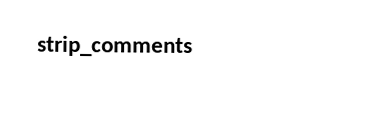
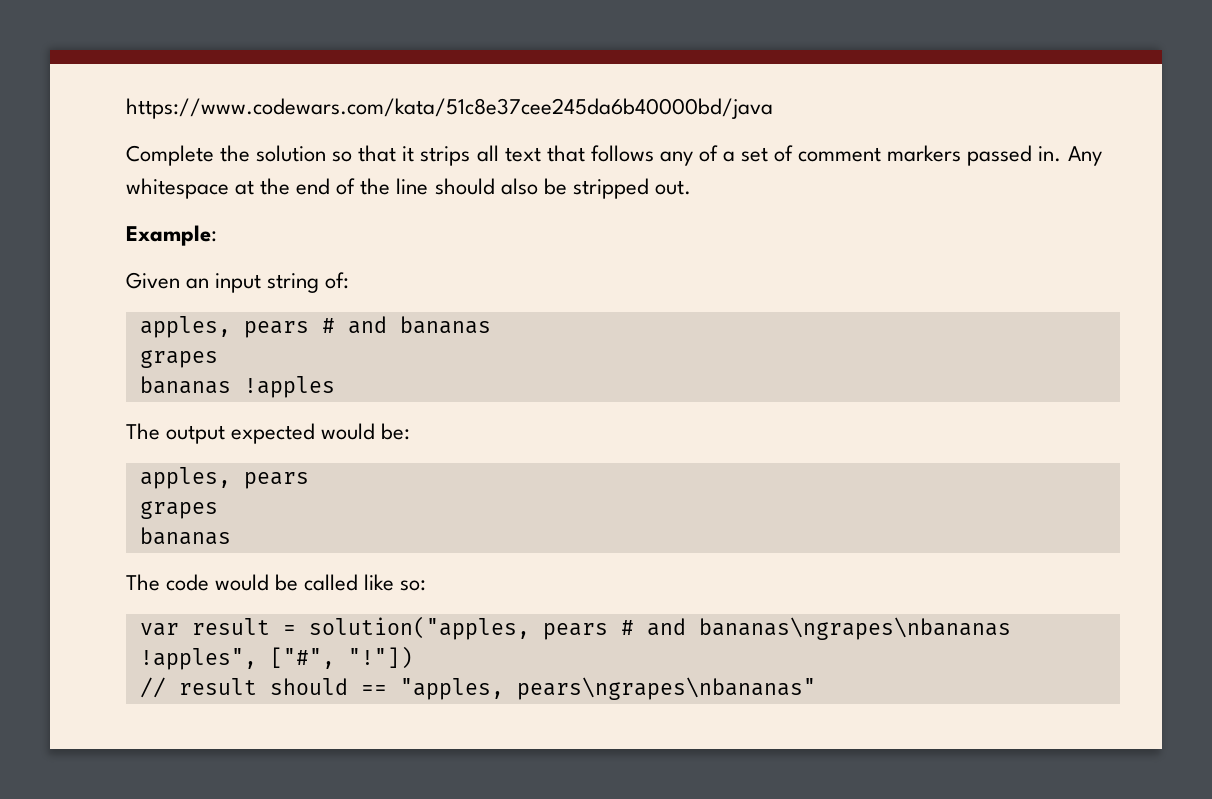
- strip_comments
+ https://www.codewars.com/kata/51c8e37cee245da6b40000bd/java
+ Complete the solution so that it strips all text that follows any of a set of comment markers passed in. Any whitespace at the end of the line should also be stripped out.
+ Example:
+ Given an input string of:
+ apples, pears # and bananas
+ grapes
+ bananas !apples
+ The output expected would be:
+ apples, pears
+ grapes
+ bananas
+ The code would be called like so:
+ var result = solution("apples, pears # and bananas\ngrapes\nbananas !apples", ["#", "!"])
+ // result should == "apples, pears\ngrapes\nbananas"

